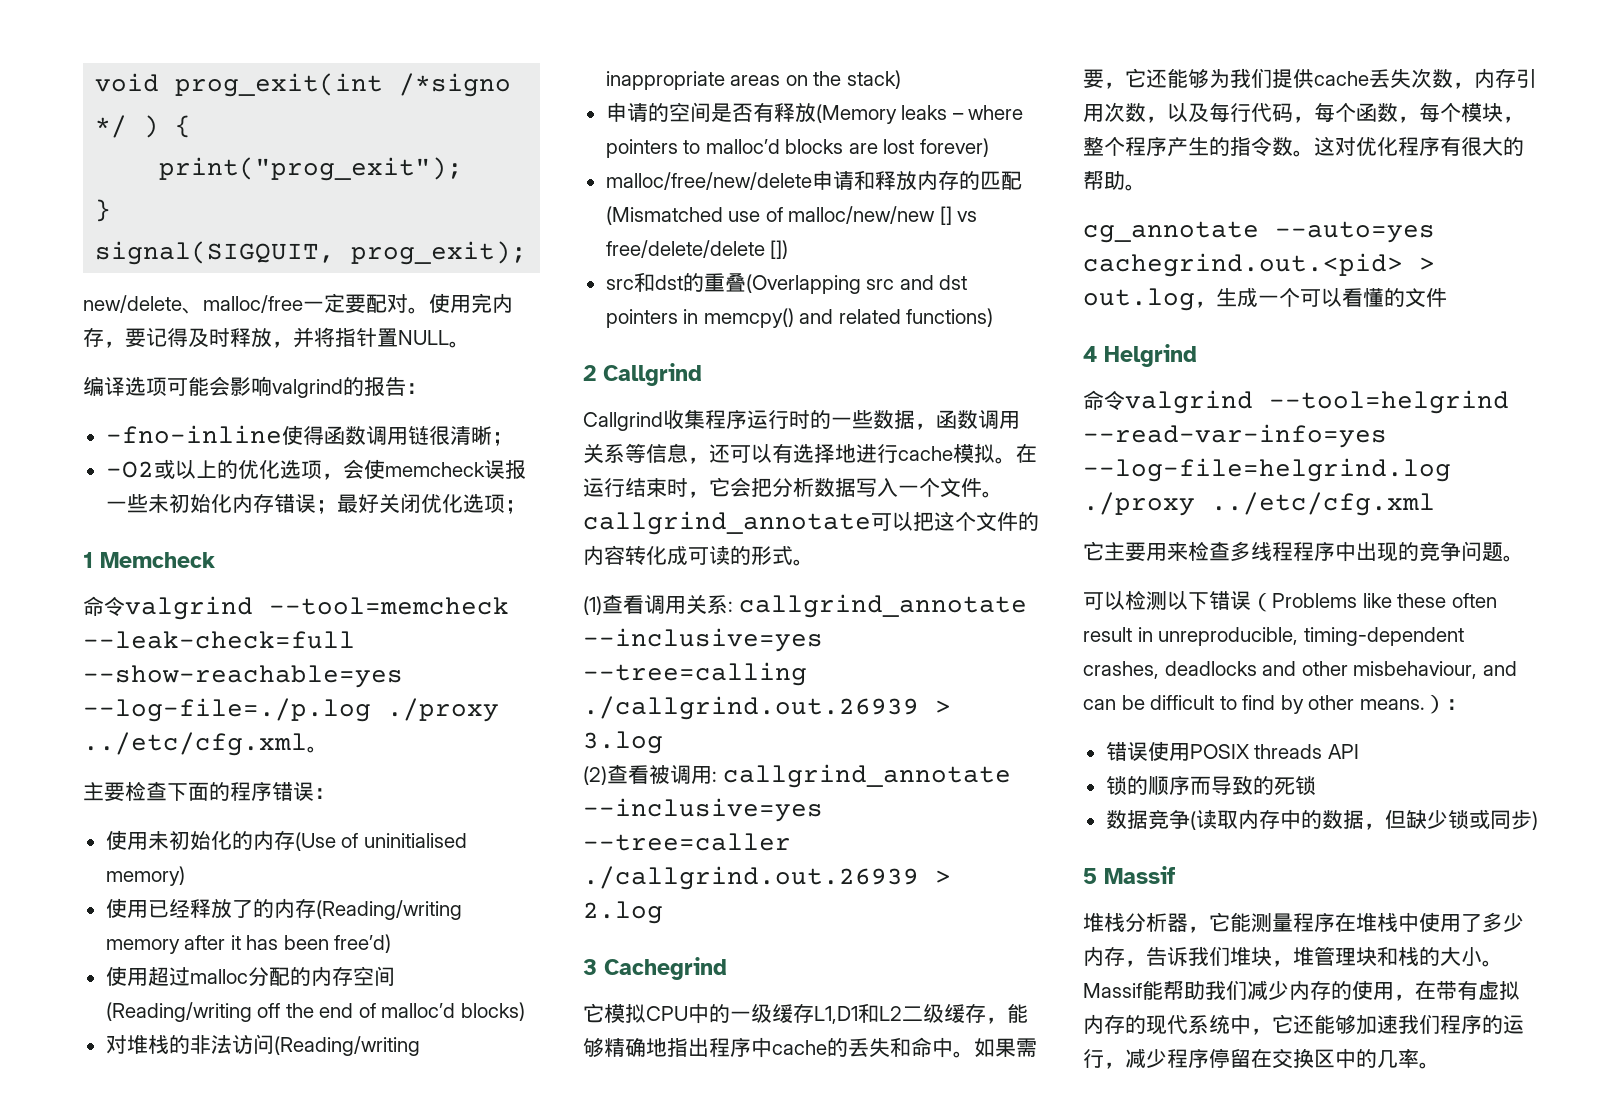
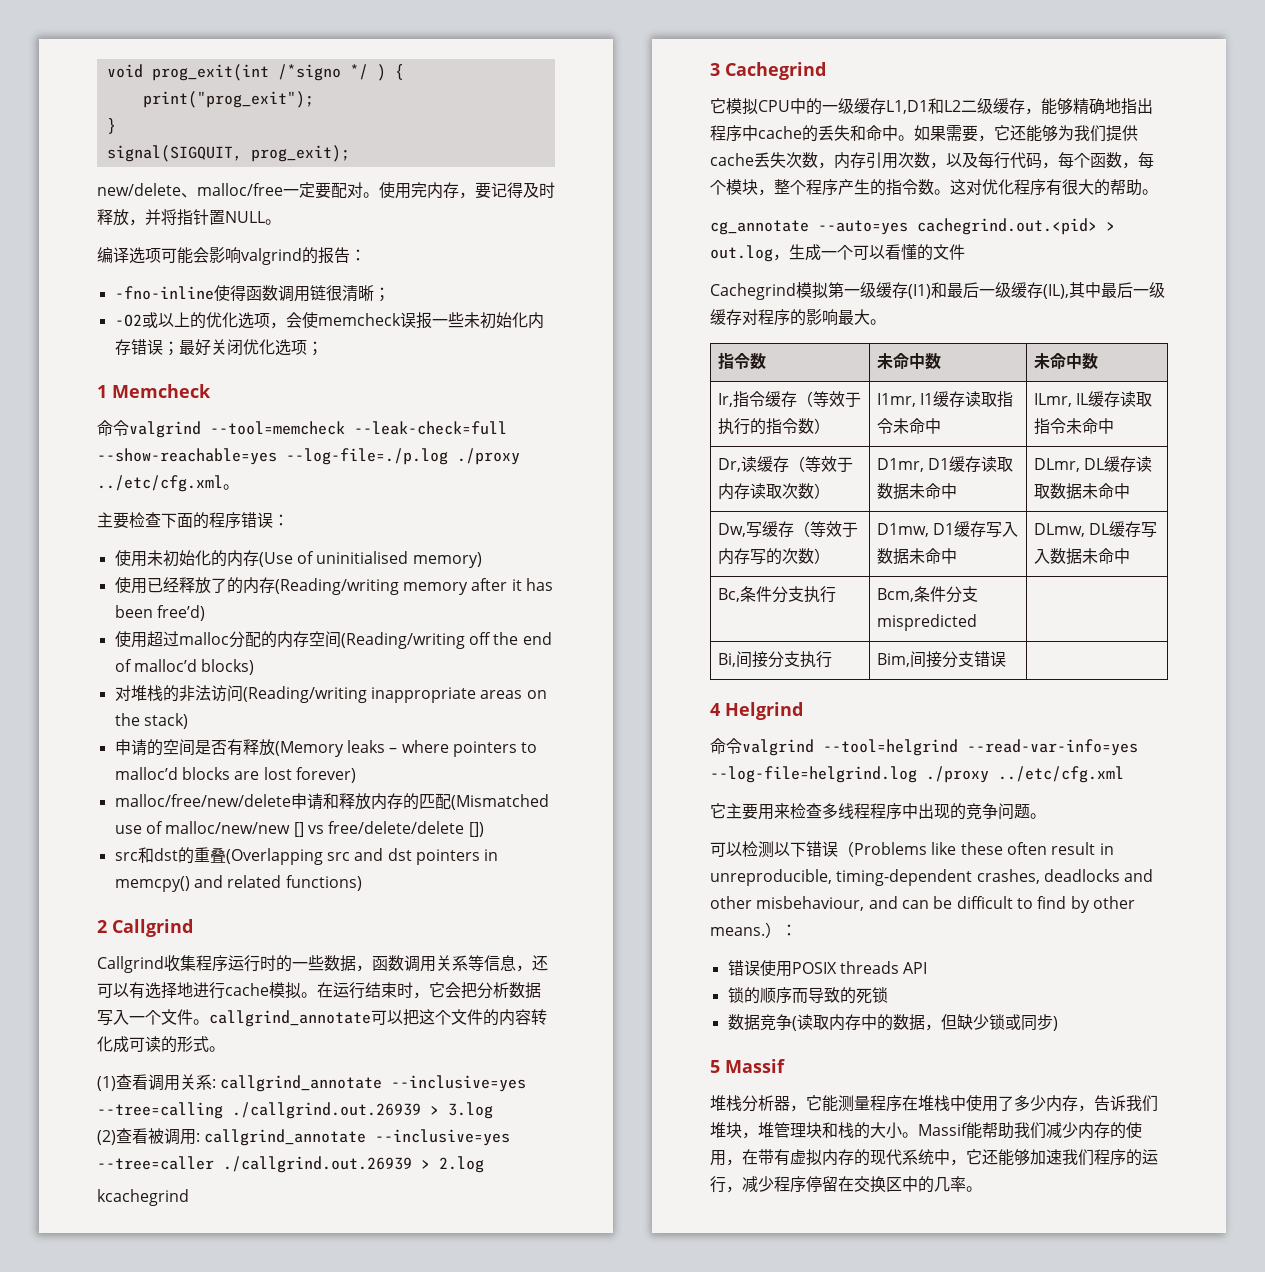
+ kcachegrind
+ Cachegrind模拟第一级缓存(I1)和最后一级缓存(IL),其中最后一级缓存对程序的影响最大。
+ 指令数 | 未命中数 | 未命中数
+ Ir,指令缓存（等效于执行的指令数） | I1mr, I1缓存读取指令未命中 | ILmr, IL缓存读取指令未命中
+ Dr,读缓存（等效于内存读取次数） | D1mr, D1缓存读取数据未命中 | DLmr, DL缓存读取数据未命中
+ Dw,写缓存（等效于内存写的次数） | D1mw, D1缓存写入数据未命中 | DLmw, DL缓存写入数据未命中
+ Bc,条件分支执行 | Bcm,条件分支mispredicted |
+ Bi,间接分支执行 | Bim,间接分支错误 |

